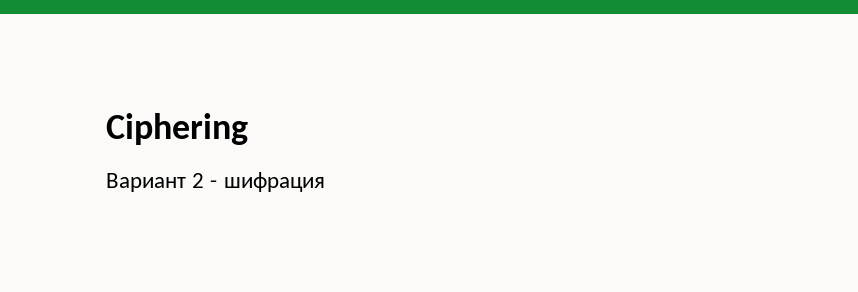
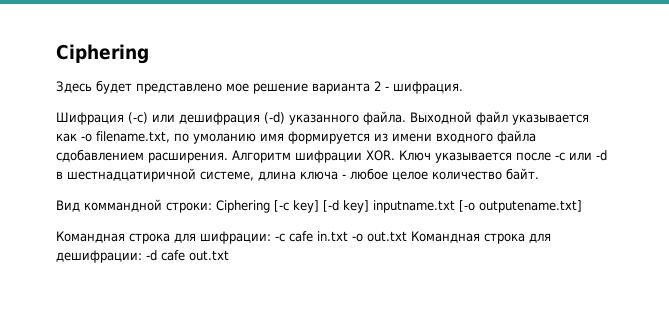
- Вариант 2 - шифрация
+ Здесь будет представлено мое решение варианта 2 - шифрация.
+ Шифрация (-с) или дешифрация (-d) указанного файла. Выходной файл указывается как -o filename.txt, по умоланию имя формируется из имени входного файла сдобавлением расширения. Алгоритм шифрации XOR. Ключ указывается после -c или -d в шестнадцатиричной системе, длина ключа - любое целое количество байт.
+ Вид коммандной строки: Ciphering [-c key] [-d key] inputname.txt [-o outputename.txt]
+ Командная строка для шифрации: -c cafe in.txt -o out.txt Командная строка для дешифрации: -d cafe out.txt

